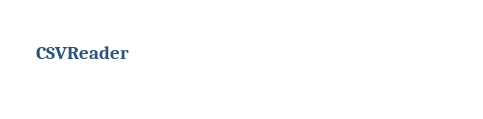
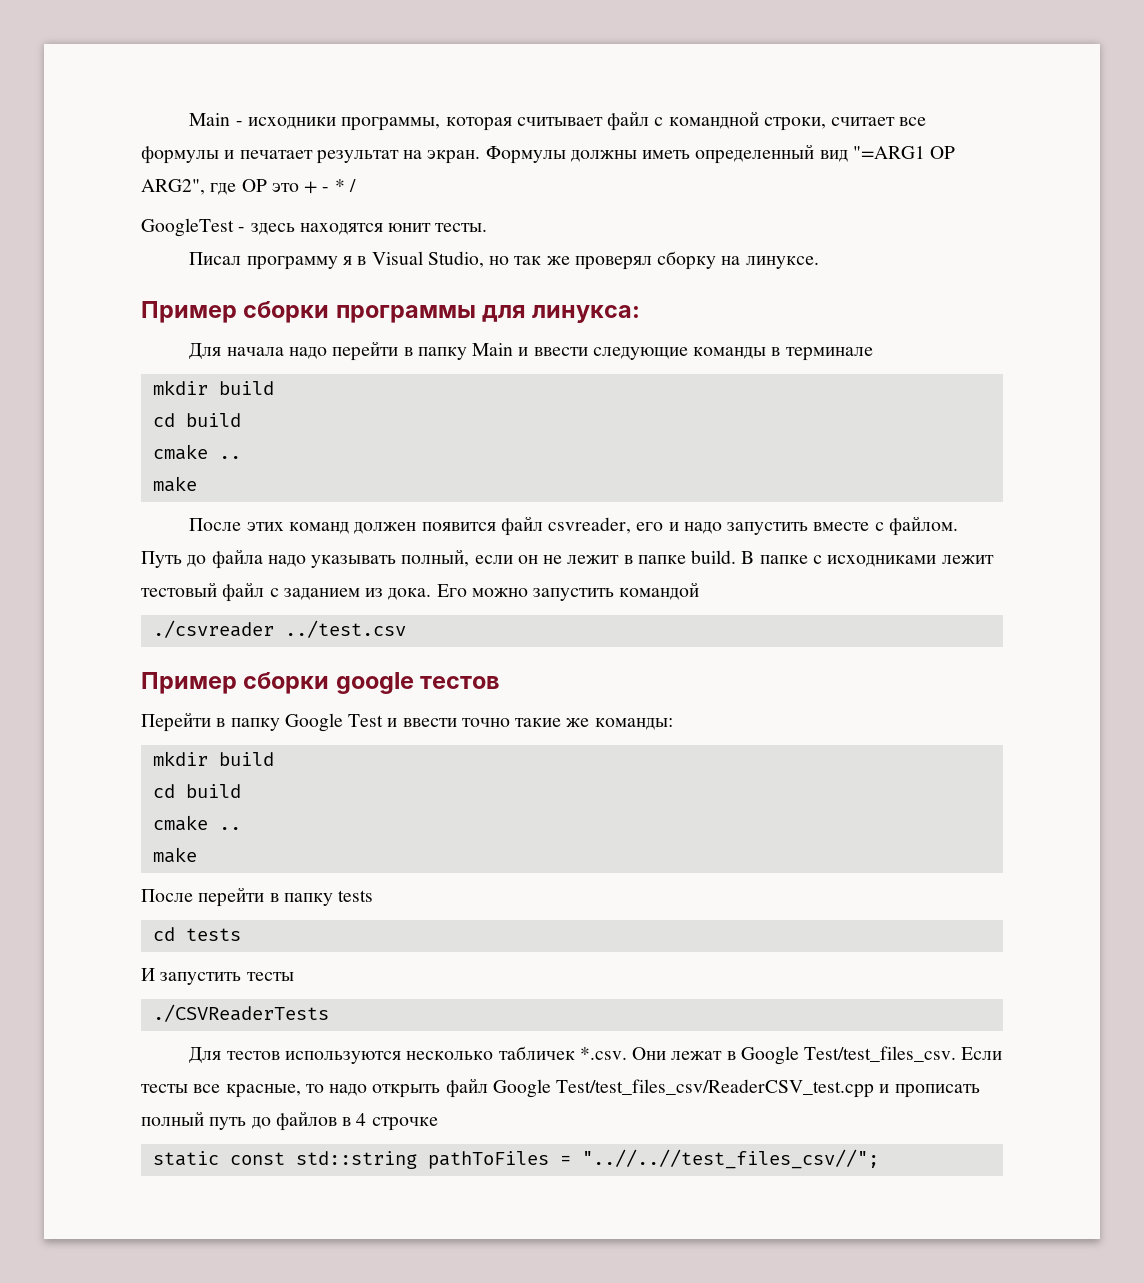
- CSVReader
+ Main - исходники программы, которая считывает файл с командной строки, считает все формулы и печатает результат на экран. Формулы должны иметь определенный вид "=ARG1 OP ARG2", где OP это + - * /
+ GoogleTest - здесь находятся юнит тесты.
+ Писал программу я в Visual Studio, но так же проверял сборку на линуксе.
+ Пример сборки программы для линукса:
+ Для начала надо перейти в папку Main и ввести следующие команды в терминале
+ mkdir build
+ cd build
+ cmake ..
+ make
+ После этих команд должен появится файл csvreader, его и надо запустить вместе с файлом. Путь до файла надо указывать полный, если он не лежит в папке build. В папке с исходниками лежит тестовый файл с заданием из дока. Его можно запустить командой
+ ./csvreader ../test.csv
+ Пример сборки google тестов
+ Перейти в папку Google Test и ввести точно такие же команды:
+ mkdir build
+ cd build
+ cmake ..
+ make
+ После перейти в папку tests
+ cd tests
+ И запустить тесты
+ ./CSVReaderTests
+ Для тестов используются несколько табличек *.csv. Они лежат в Google Test/test_files_csv. Если тесты все красные, то надо открыть файл Google Test/test_files_csv/ReaderCSV_test.cpp и прописать полный путь до файлов в 4 строчке
+ static const std::string pathToFiles = "..//..//test_files_csv//";

